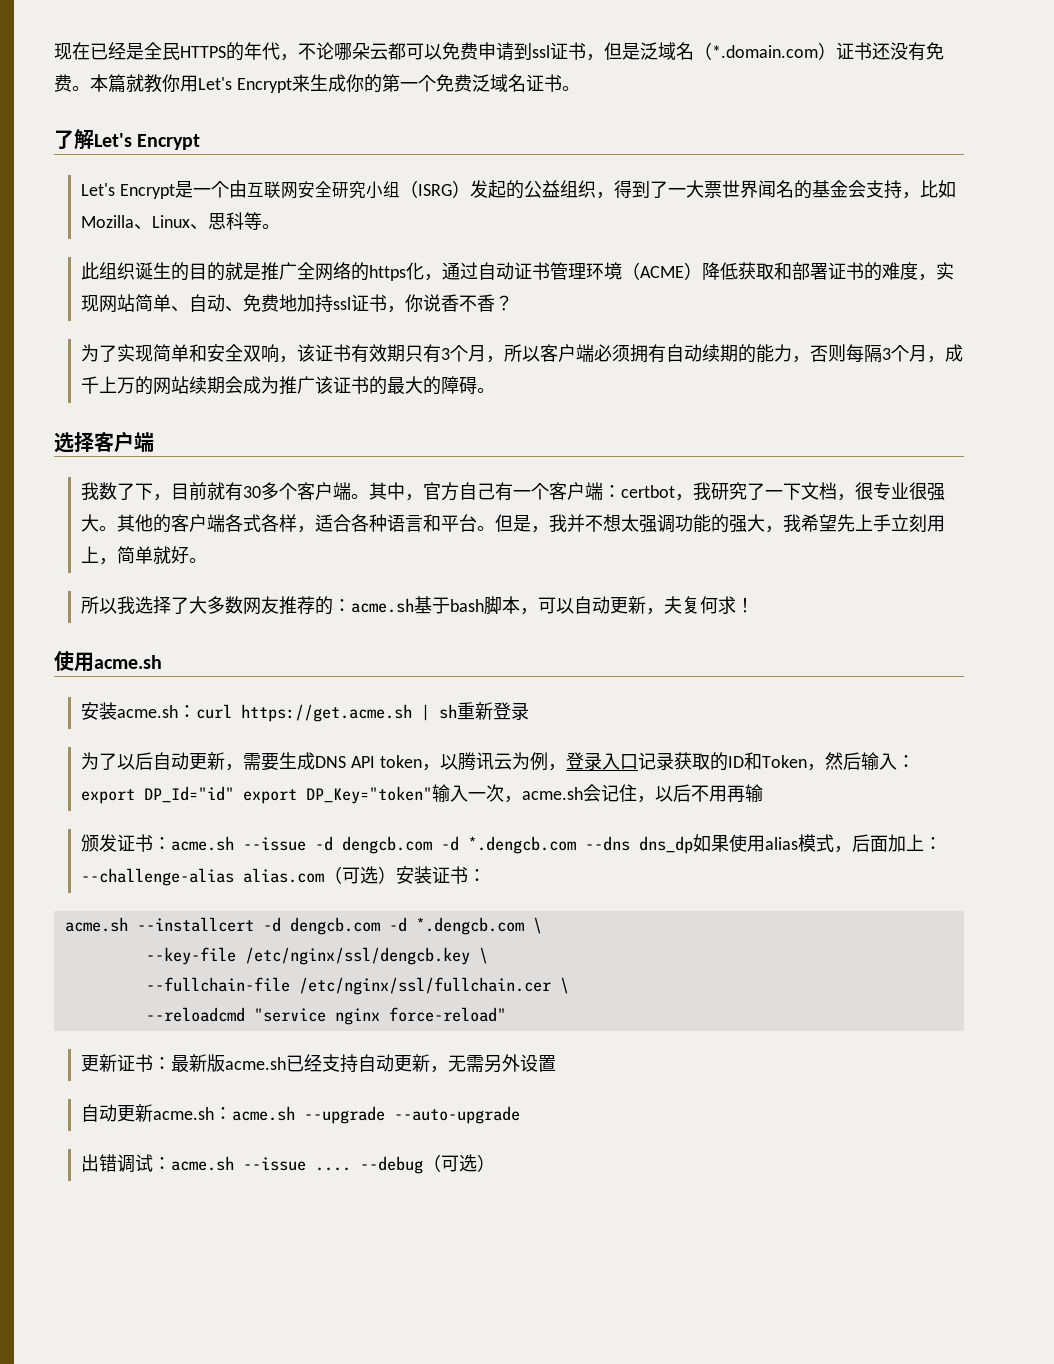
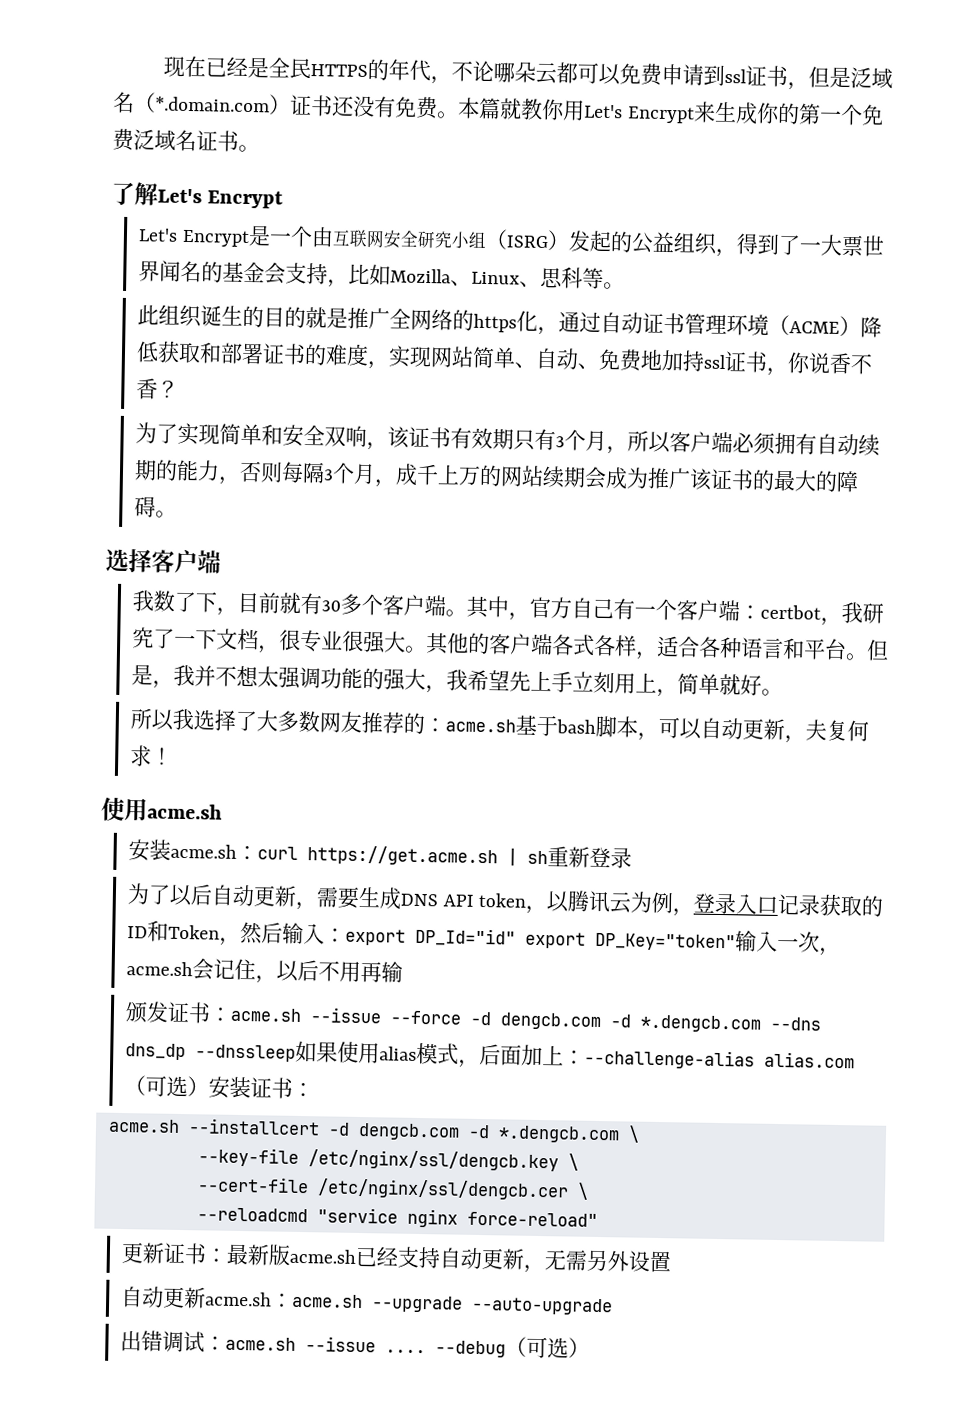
- 颁发证书：acme.sh --issue -d dengcb.com -d *.dengcb.com --dns dns_dp如果使用alias模式，后面加上：--challenge-alias alias.com（可选）安装证书：
+ 颁发证书：acme.sh --issue --force -d dengcb.com -d *.dengcb.com --dns dns_dp --dnssleep如果使用alias模式，后面加上：--challenge-alias alias.com（可选）安装证书：
- --fullchain-file /etc/nginx/ssl/fullchain.cer \
+ --cert-file /etc/nginx/ssl/dengcb.cer \

